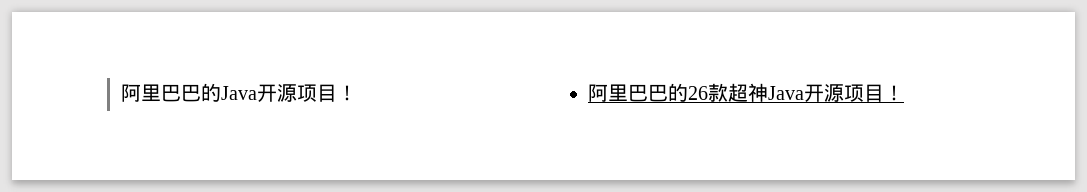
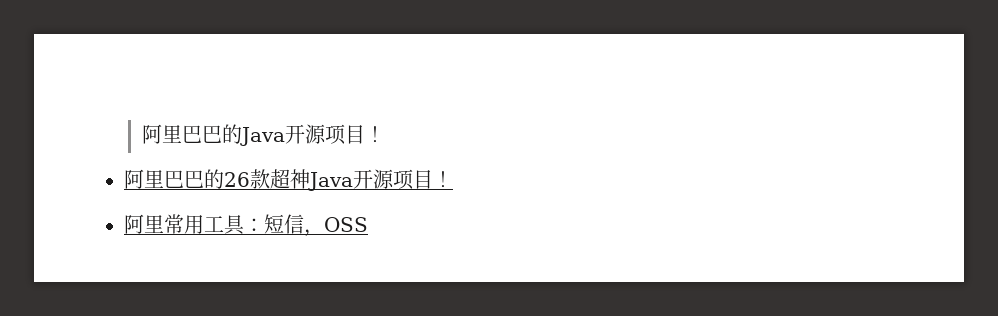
+ 阿里常用工具：短信，OSS

